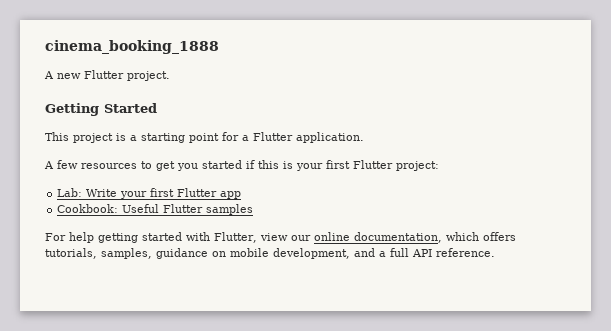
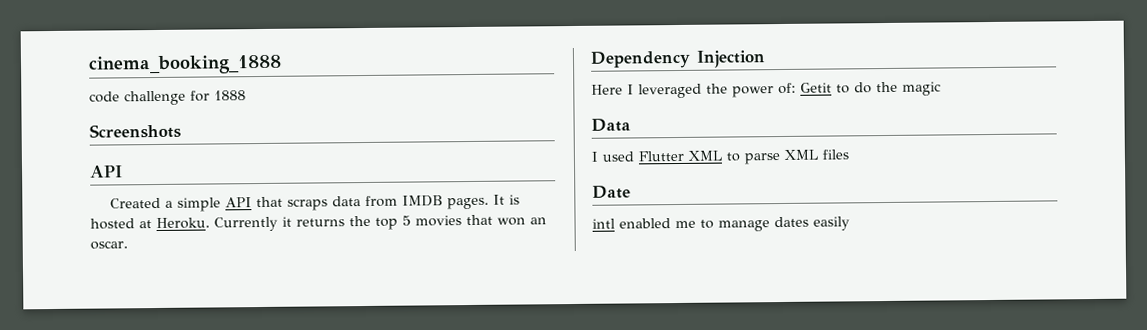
- A new Flutter project.
- Getting Started
- This project is a starting point for a Flutter application.
- A few resources to get you started if this is your first Flutter project:
- Lab: Write your first Flutter app
- Cookbook: Useful Flutter samples
- For help getting started with Flutter, view our online documentation, which offers tutorials, samples, guidance on mobile development, and a full API reference.
+ code challenge for 1888
+ Screenshots
+ API
+ Created a simple API that scraps data from IMDB pages. It is hosted at Heroku. Currently it returns the top 5 movies that won an oscar.
+ Dependency Injection
+ Here I leveraged the power of: Getit to do the magic
+ Data
+ I used Flutter XML to parse XML files
+ Date
+ intl enabled me to manage dates easily

